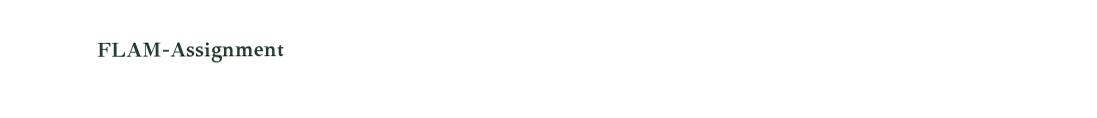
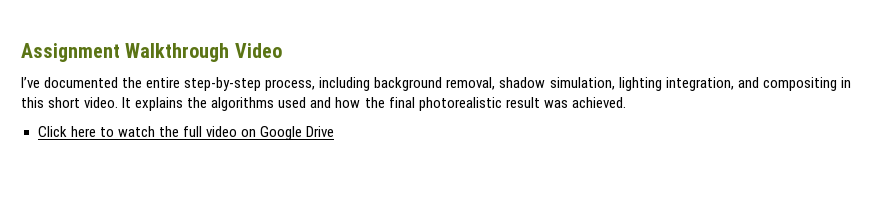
- FLAM-Assignment
+ Assignment Walkthrough Video
+ I’ve documented the entire step-by-step process, including background removal, shadow simulation, lighting integration, and compositing in this short video. It explains the algorithms used and how the final photorealistic result was achieved.
+ Click here to watch the full video on Google Drive

